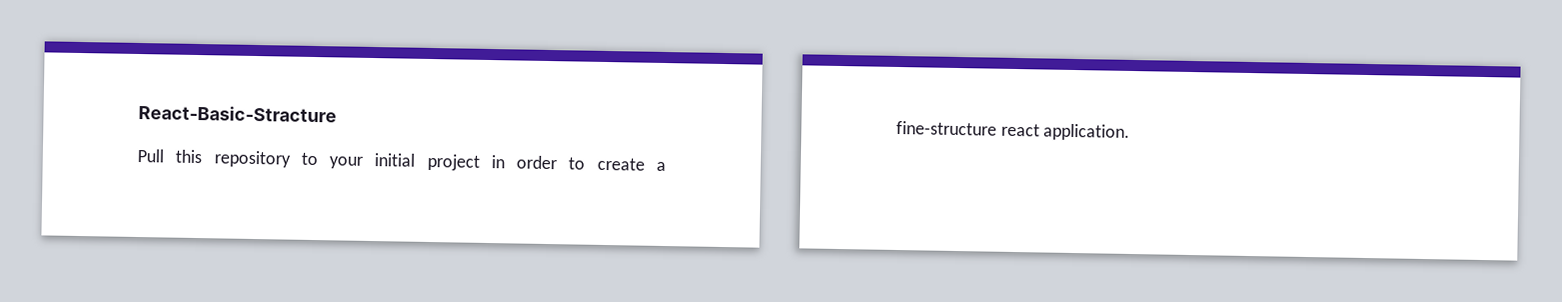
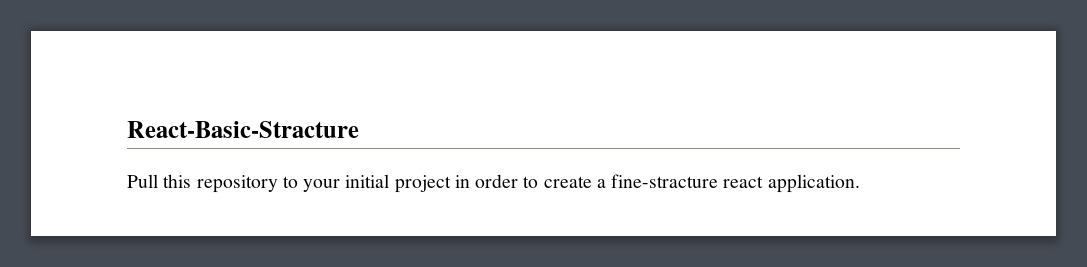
- Pull this repository to your initial project in order to create a fine-structure react application.
+ Pull this repository to your initial project in order to create a fine-stracture react application.

